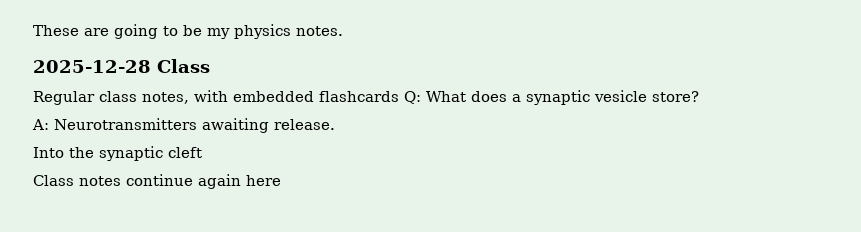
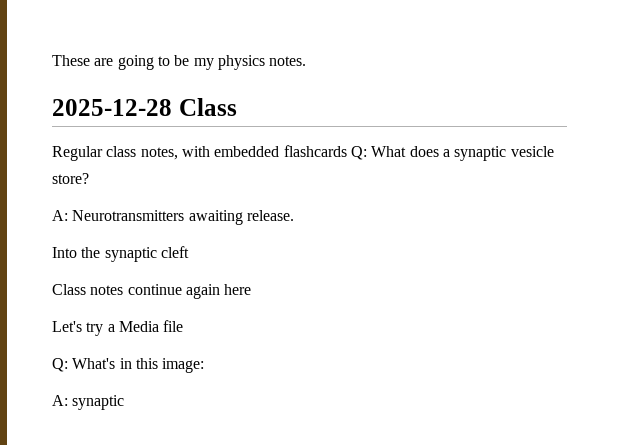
+ Let's try a Media file
+ Q: What's in this image:
+ A: synaptic

